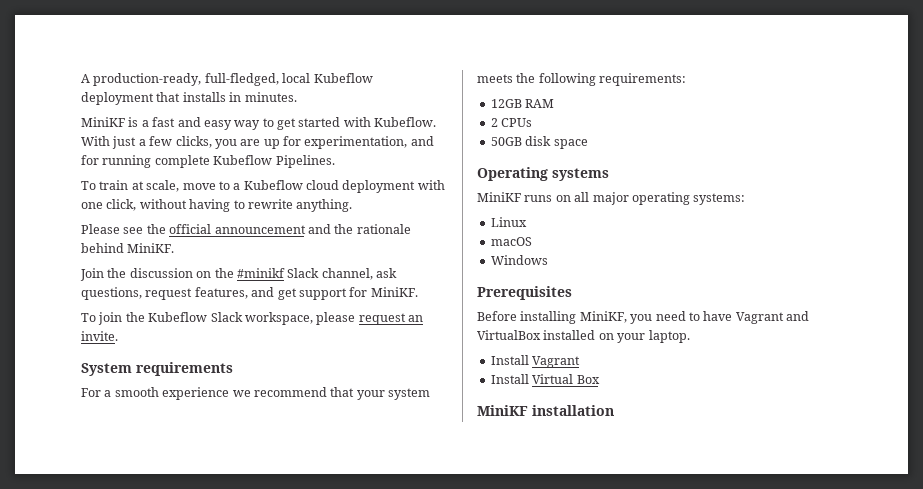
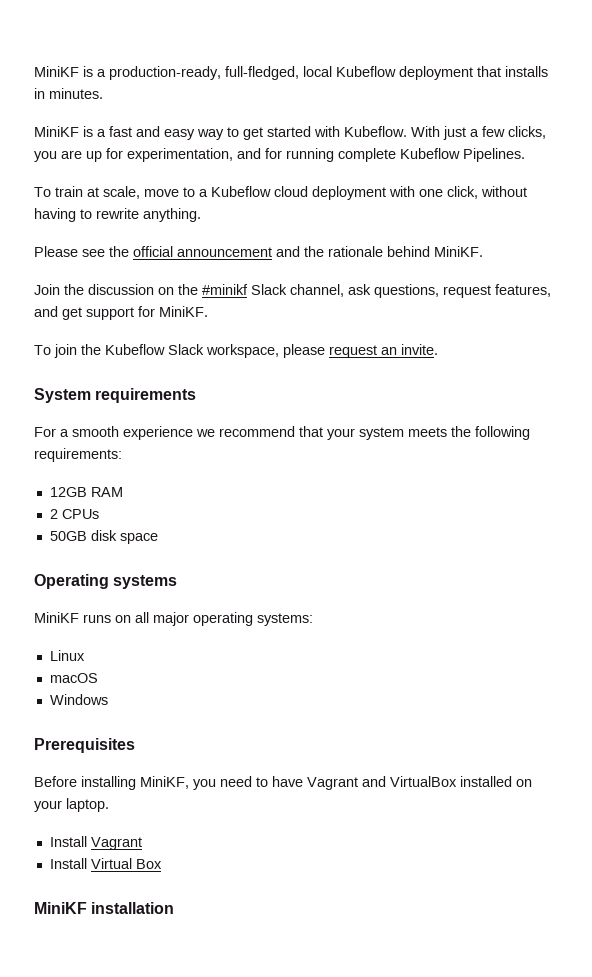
- A production-ready, full-fledged, local Kubeflow deployment that installs in minutes.
+ MiniKF is a production-ready, full-fledged, local Kubeflow deployment that installs in minutes.

